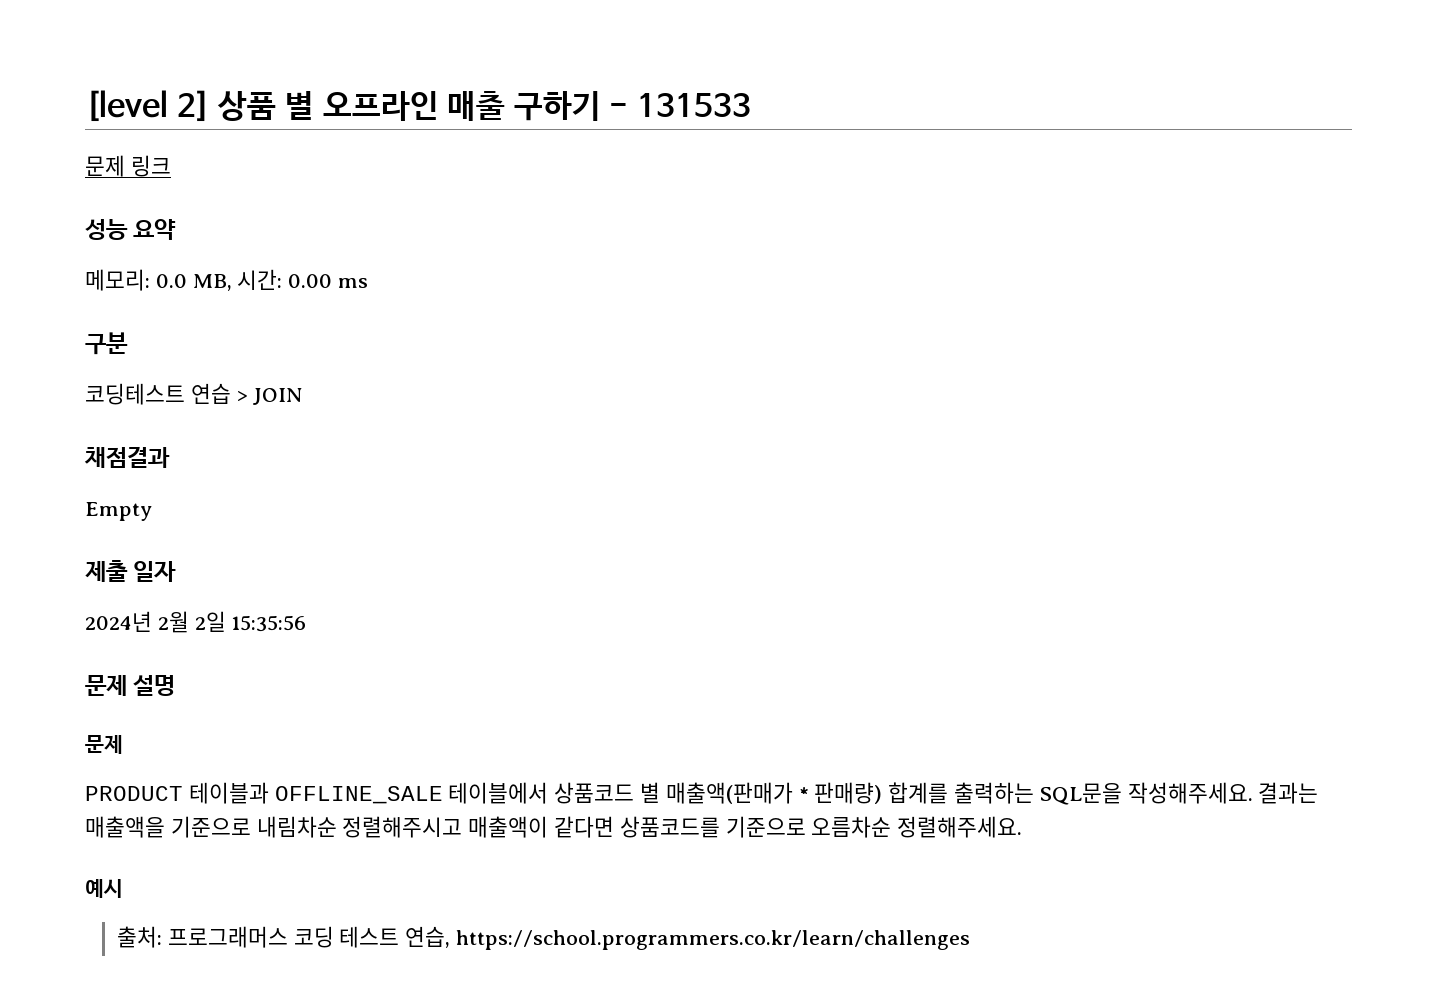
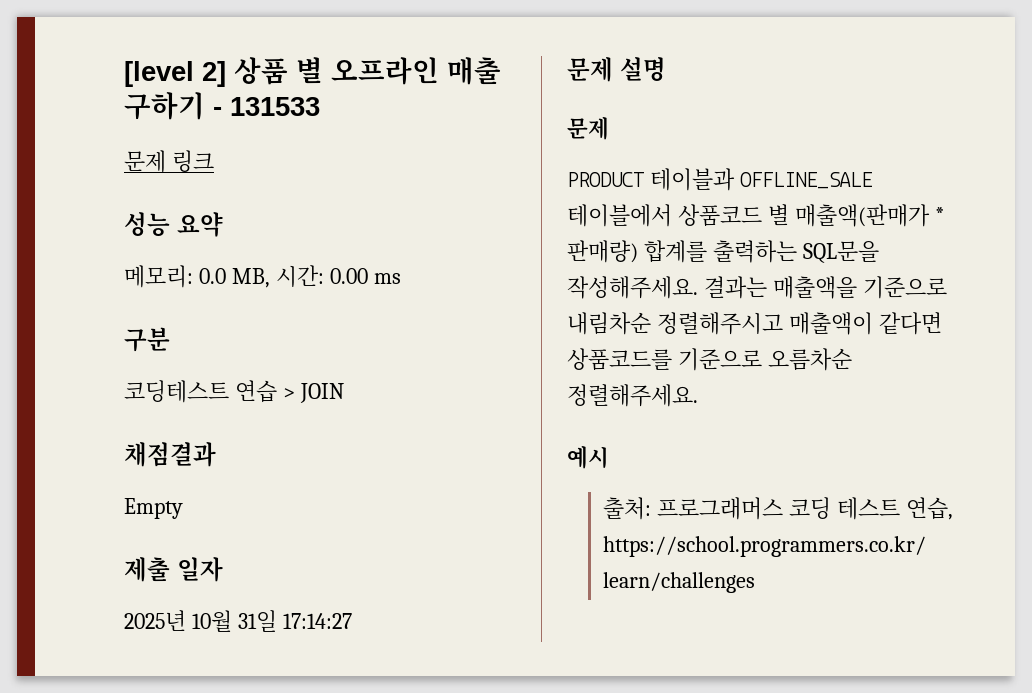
- 2024년 2월 2일 15:35:56
+ 2025년 10월 31일 17:14:27

